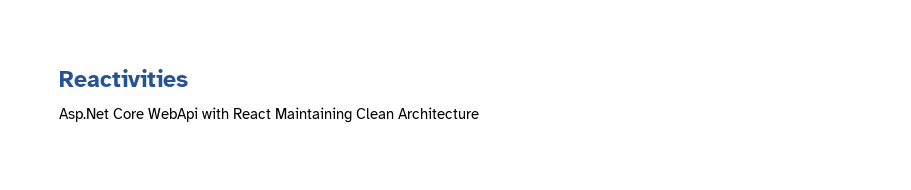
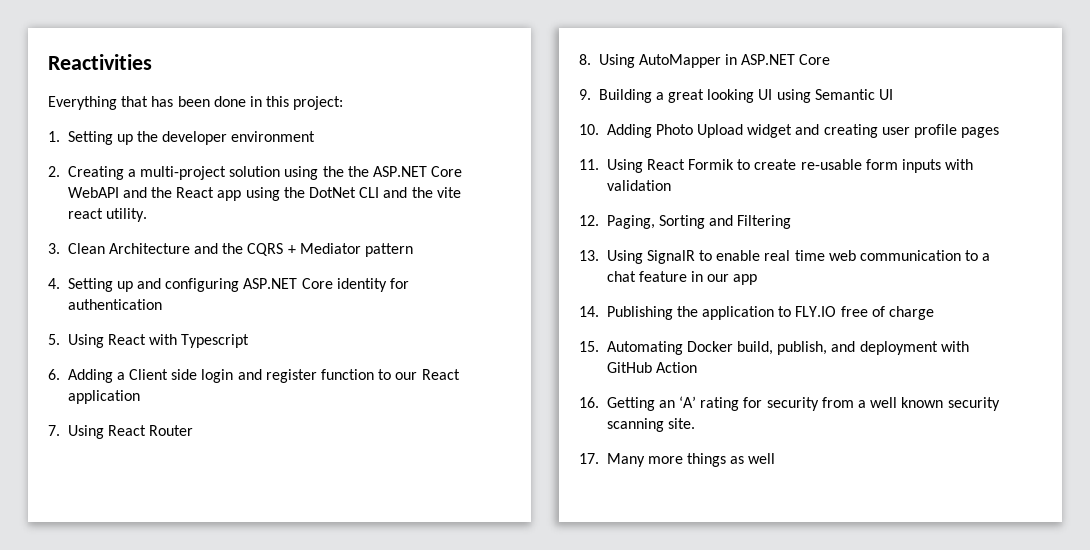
- Asp.Net Core WebApi with React Maintaining Clean Architecture
+ Everything that has been done in this project:
+ 1. Setting up the developer environment
+ 2. Creating a multi-project solution using the the ASP.NET Core WebAPI and the React app using the DotNet CLI and the vite react utility.
+ 3. Clean Architecture and the CQRS + Mediator pattern
+ 4. Setting up and configuring ASP.NET Core identity for authentication
+ 5. Using React with Typescript
+ 6. Adding a Client side login and register function to our React application
+ 7. Using React Router
+ 8. Using AutoMapper in ASP.NET Core
+ 9. Building a great looking UI using Semantic UI
+ 10. Adding Photo Upload widget and creating user profile pages
+ 11. Using React Formik to create re-usable form inputs with validation
+ 12. Paging, Sorting and Filtering
+ 13. Using SignalR to enable real time web communication to a chat feature in our app
+ 14. Publishing the application to FLY.IO free of charge
+ 15. Automating Docker build, publish, and deployment with GitHub Action
+ 16. Getting an ‘A’ rating for security from a well known security scanning site.
+ 17. Many more things as well

